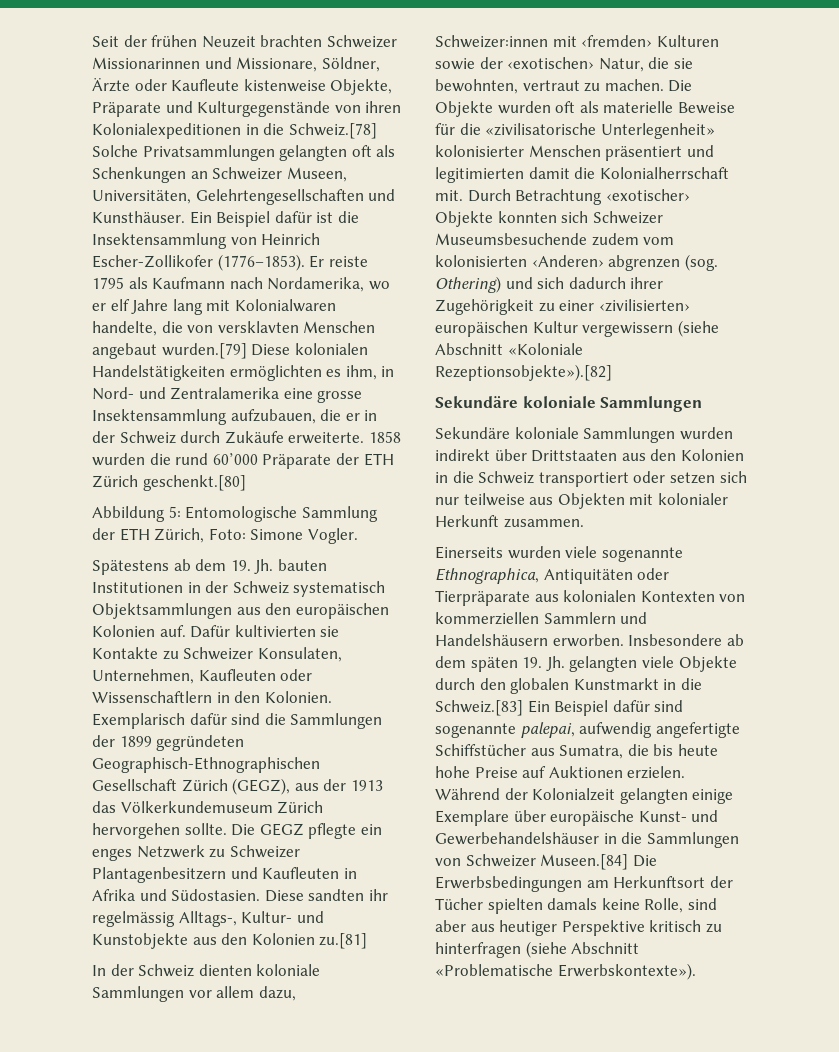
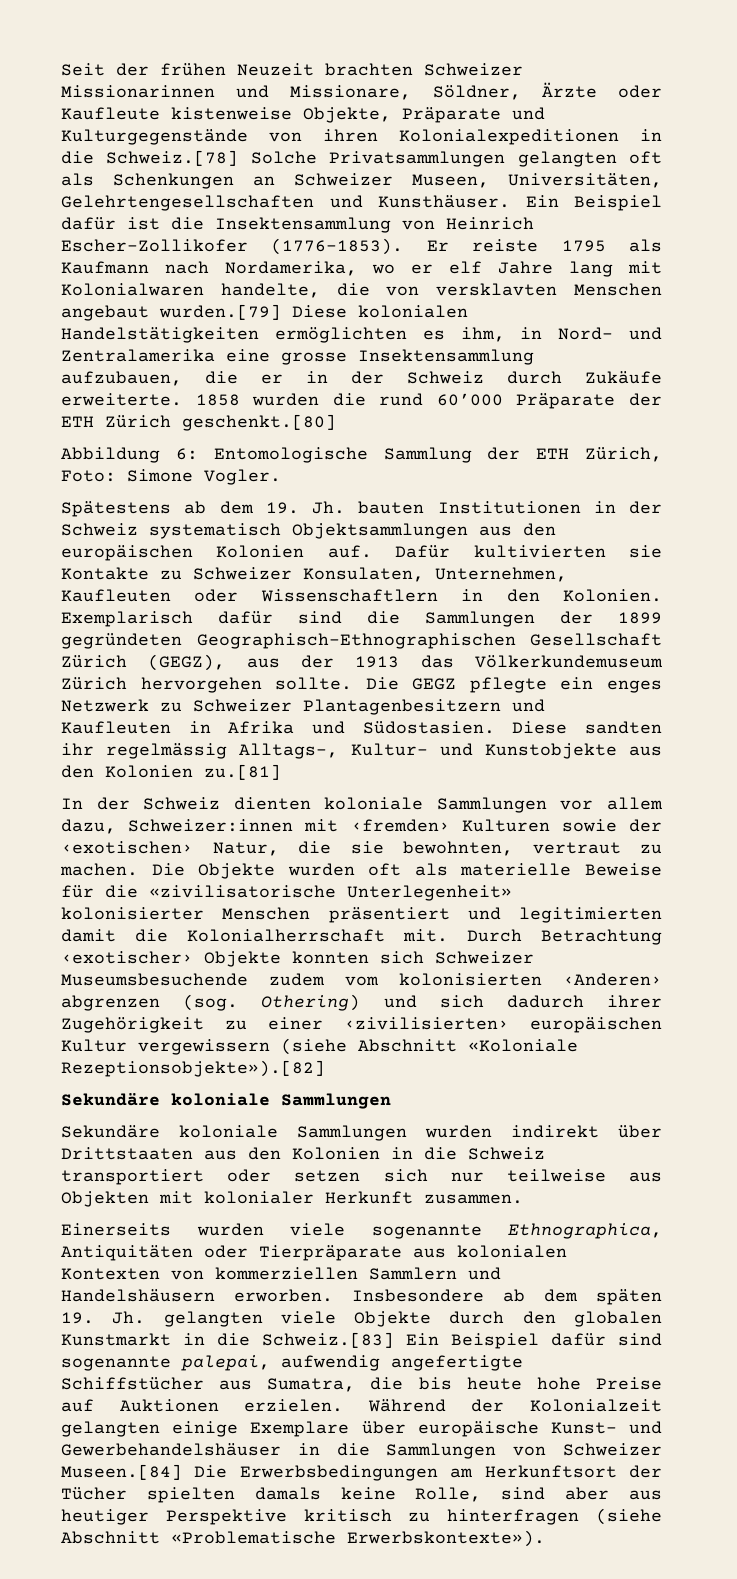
- Abbildung 5: Entomologische Sammlung der ETH Zürich, Foto: Simone Vogler.
+ Abbildung 6: Entomologische Sammlung der ETH Zürich, Foto: Simone Vogler.

